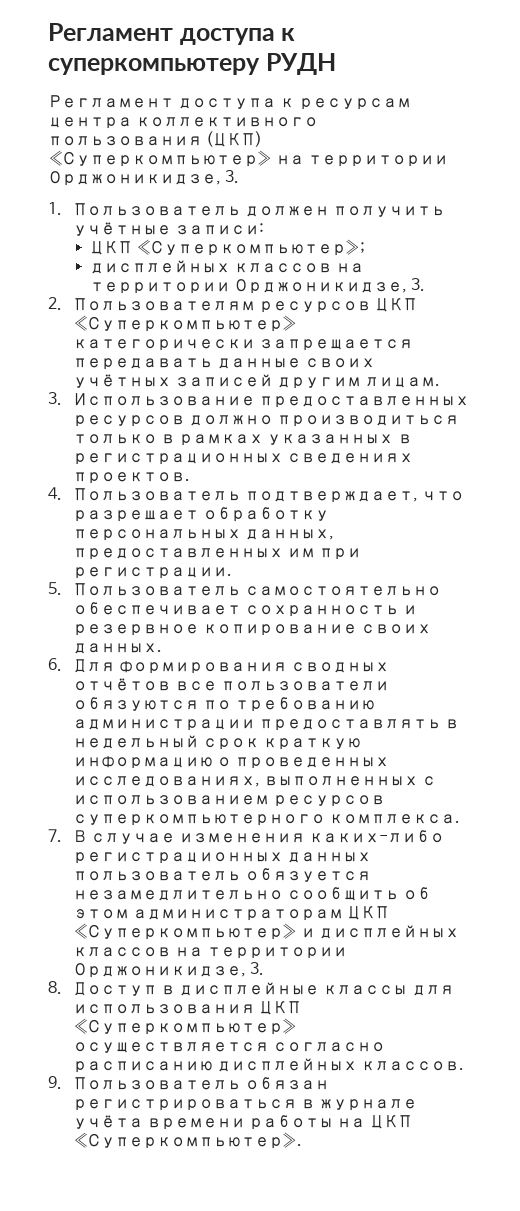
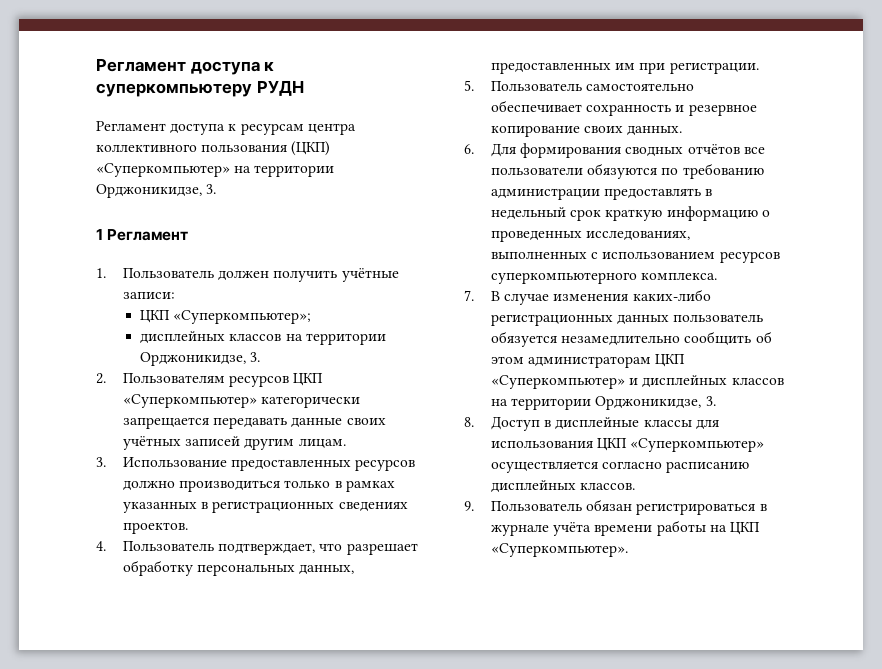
+ 1 Регламент

